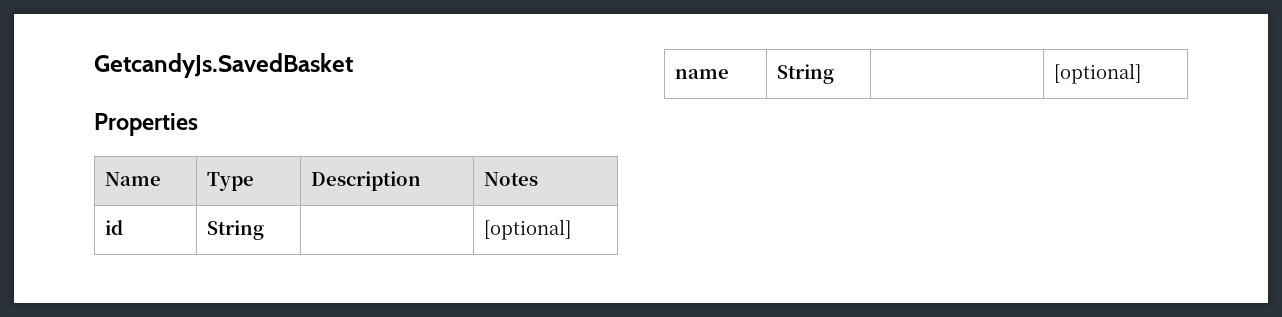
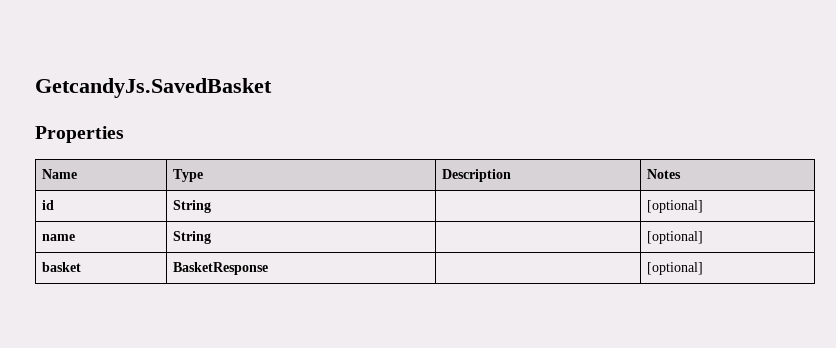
+ basket | BasketResponse | | [optional]

